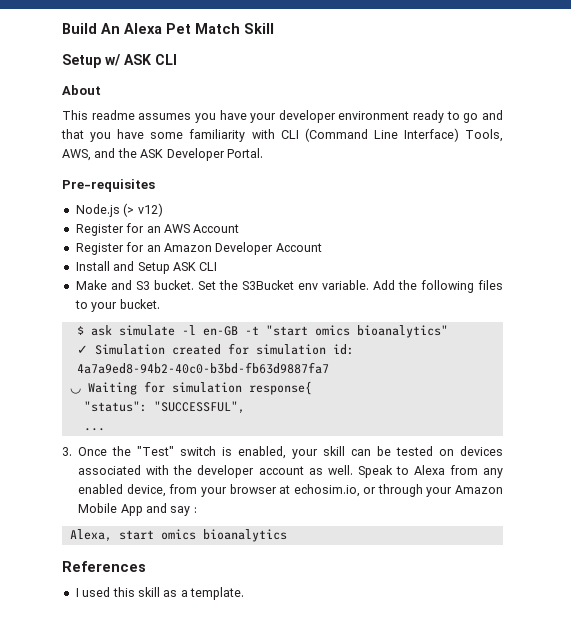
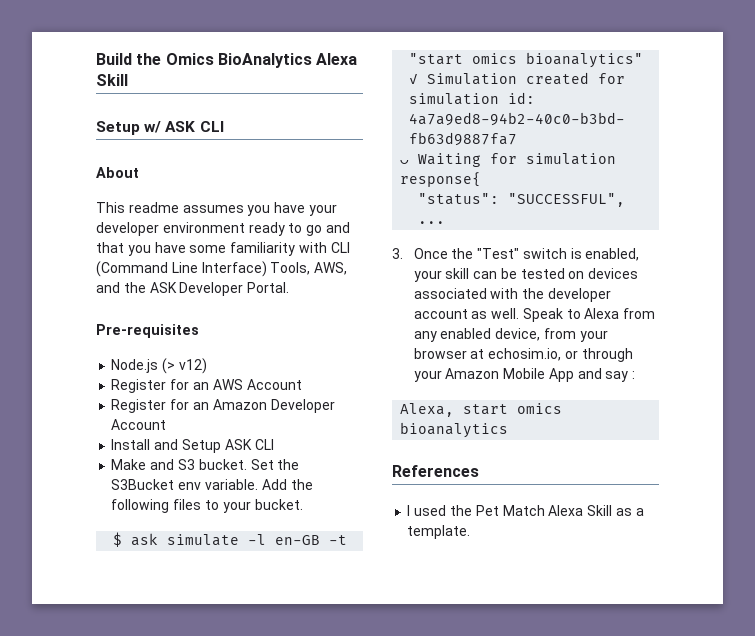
- Build An Alexa Pet Match Skill
+ Build the Omics BioAnalytics Alexa Skill
- I used this skill as a template.
+ I used the Pet Match Alexa Skill as a template.

